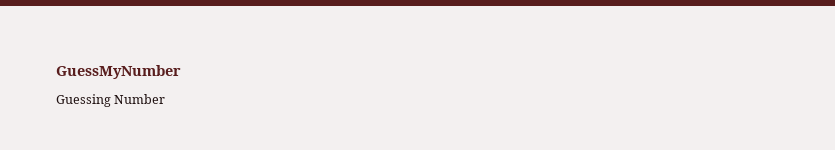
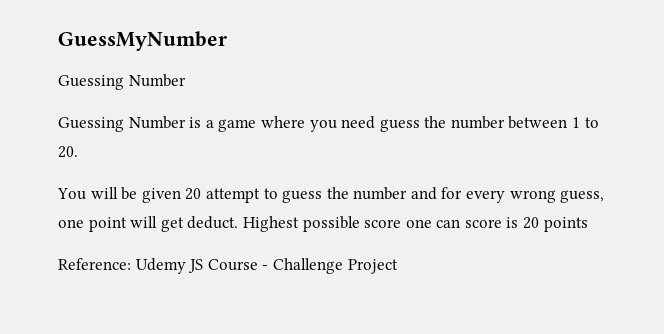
+ Guessing Number is a game where you need guess the number between 1 to 20.
+ You will be given 20 attempt to guess the number and for every wrong guess, one point will get deduct. Highest possible score one can score is 20 points
+ Reference: Udemy JS Course - Challenge Project

